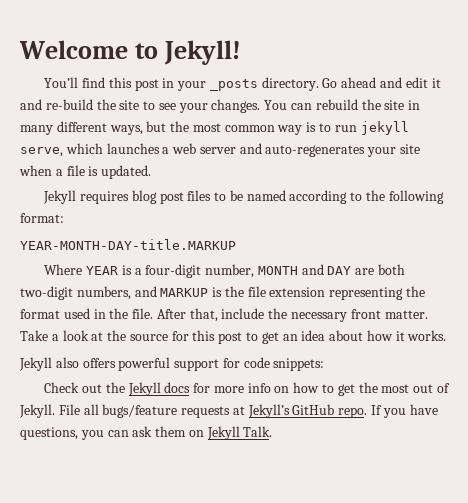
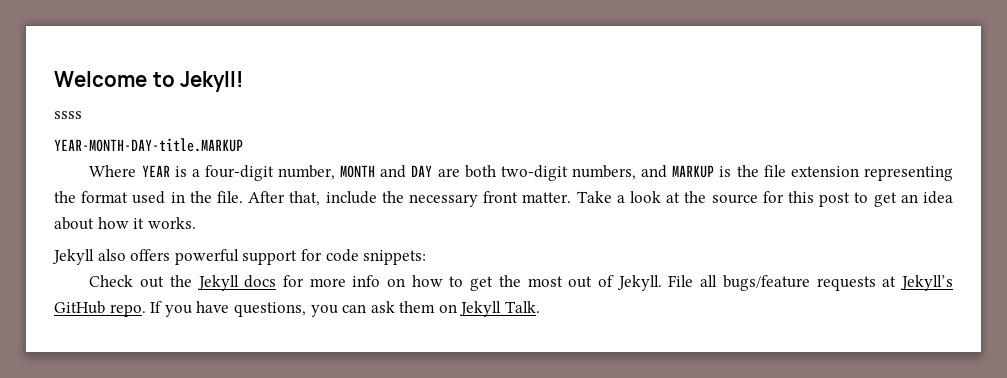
- You’ll find this post in your _posts directory. Go ahead and edit it and re-build the site to see your changes. You can rebuild the site in many different ways, but the most common way is to run jekyll serve, which launches a web server and auto-regenerates your site when a file is updated.
- Jekyll requires blog post files to be named according to the following format:
+ ssss

